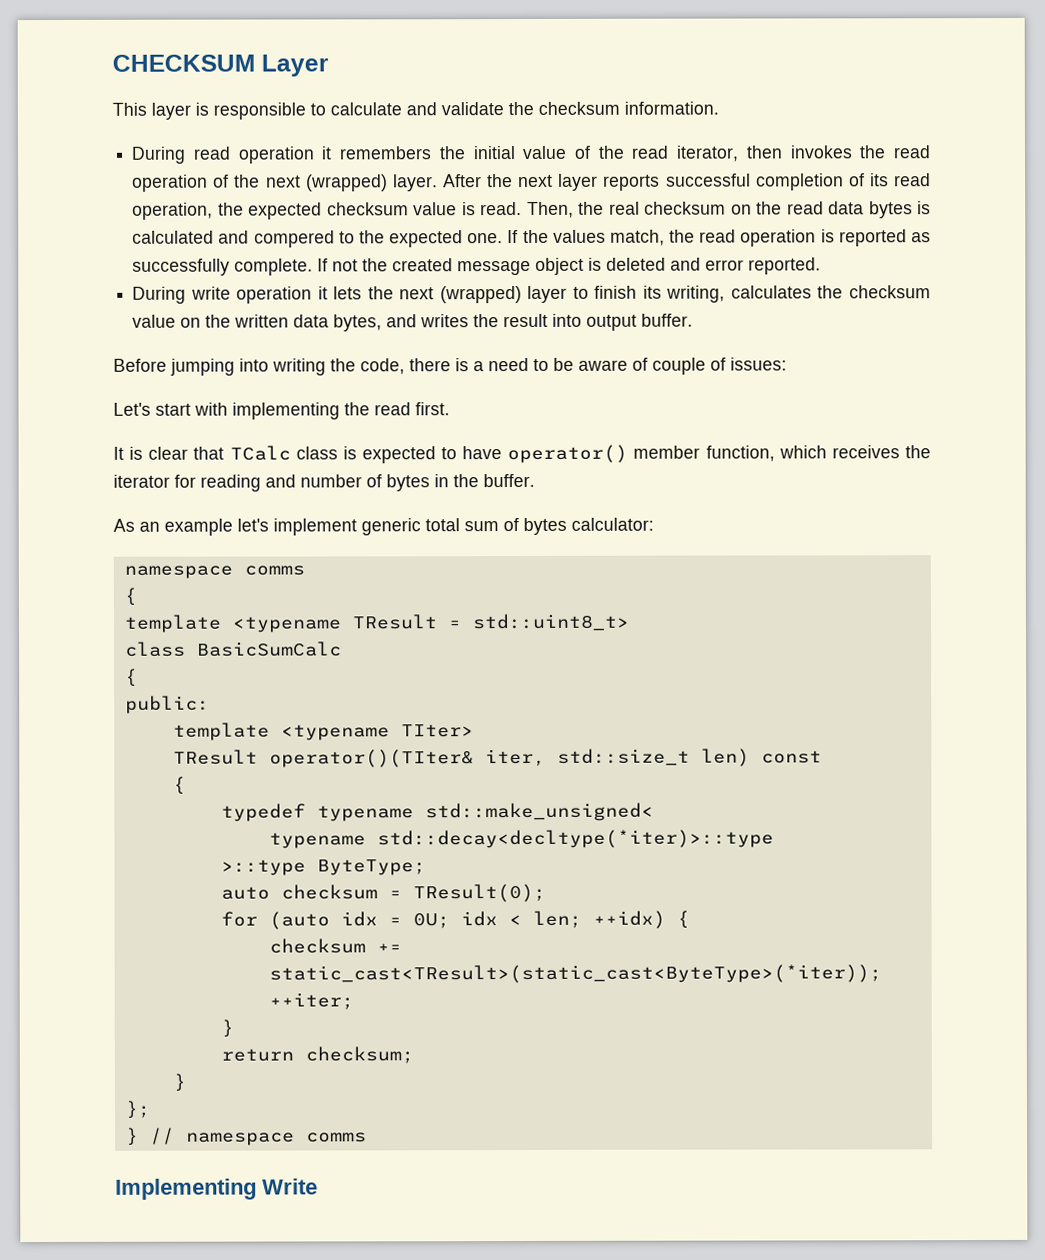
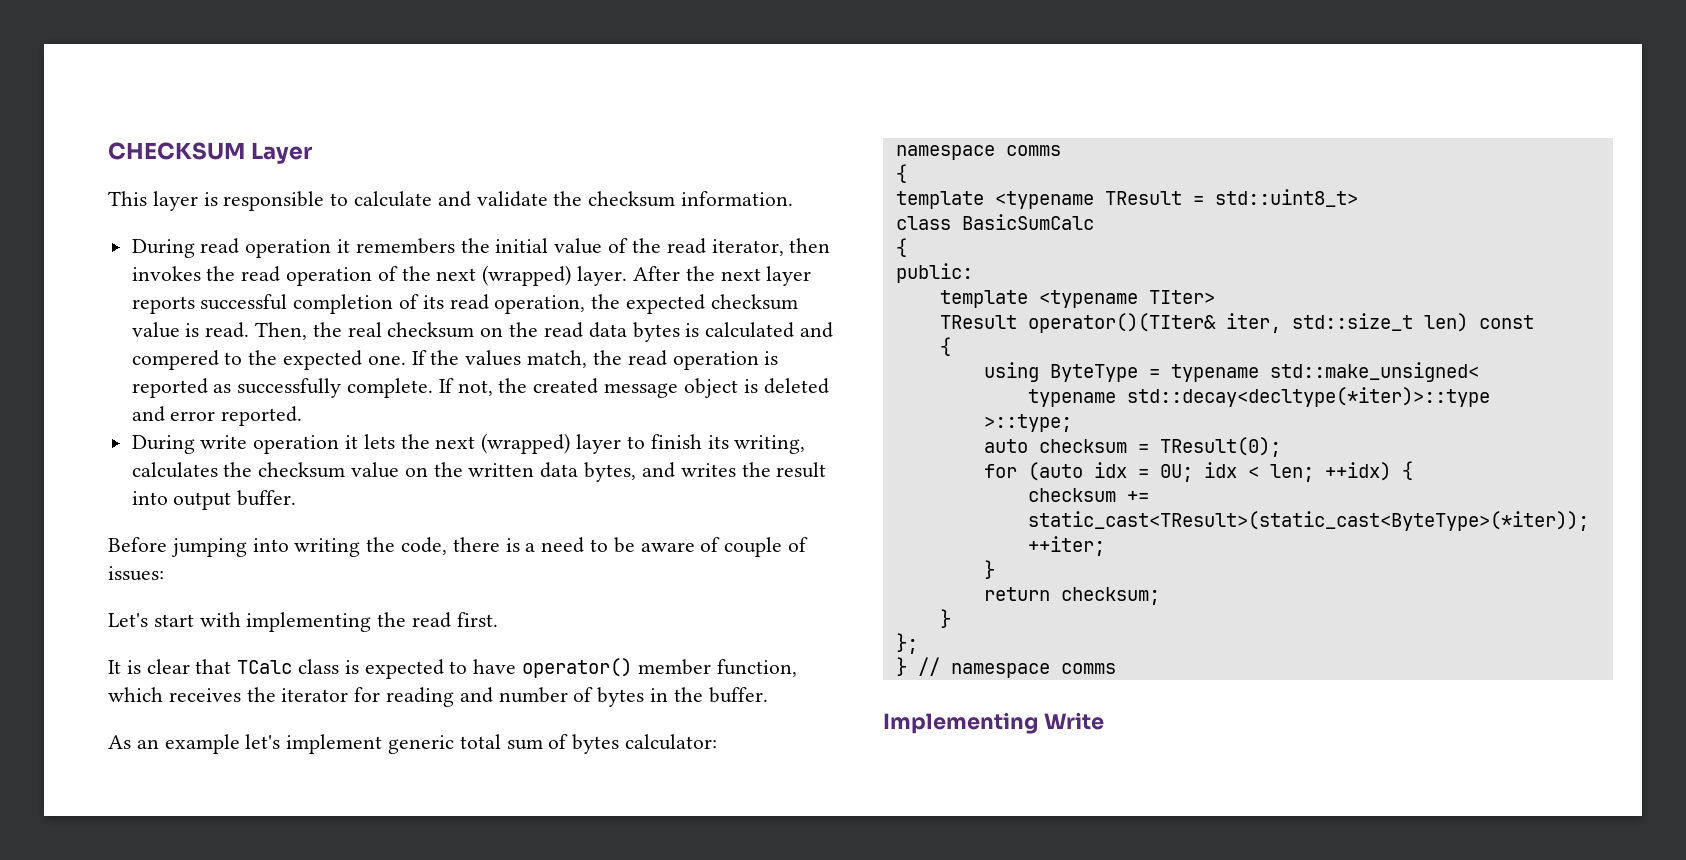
- If not the created message object is deleted and error reported.
+ If not, the created message object is deleted and error reported.
- typedef typename std::make_unsigned<
+ using ByteType = typename std::make_unsigned<
- >::type ByteType;
+ >::type;

